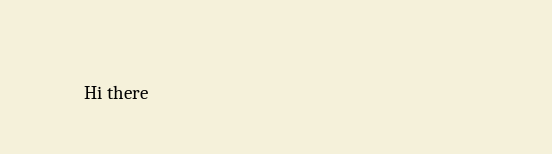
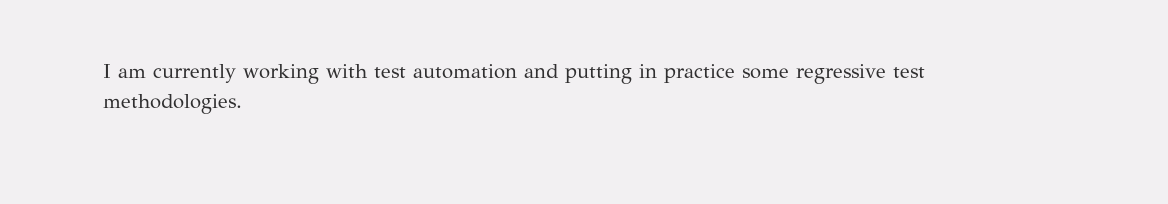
- Hi there
+ I am currently working with test automation and putting in practice some regressive test methodologies.

